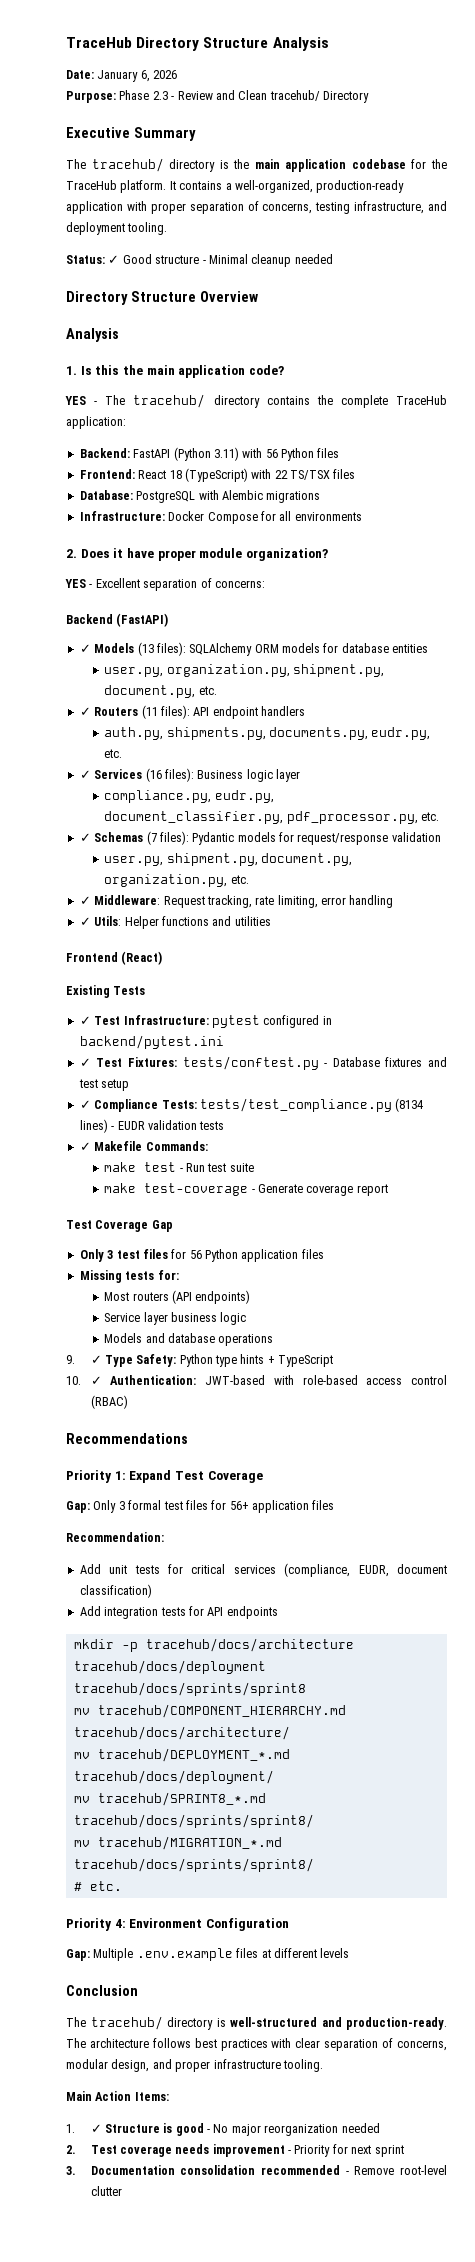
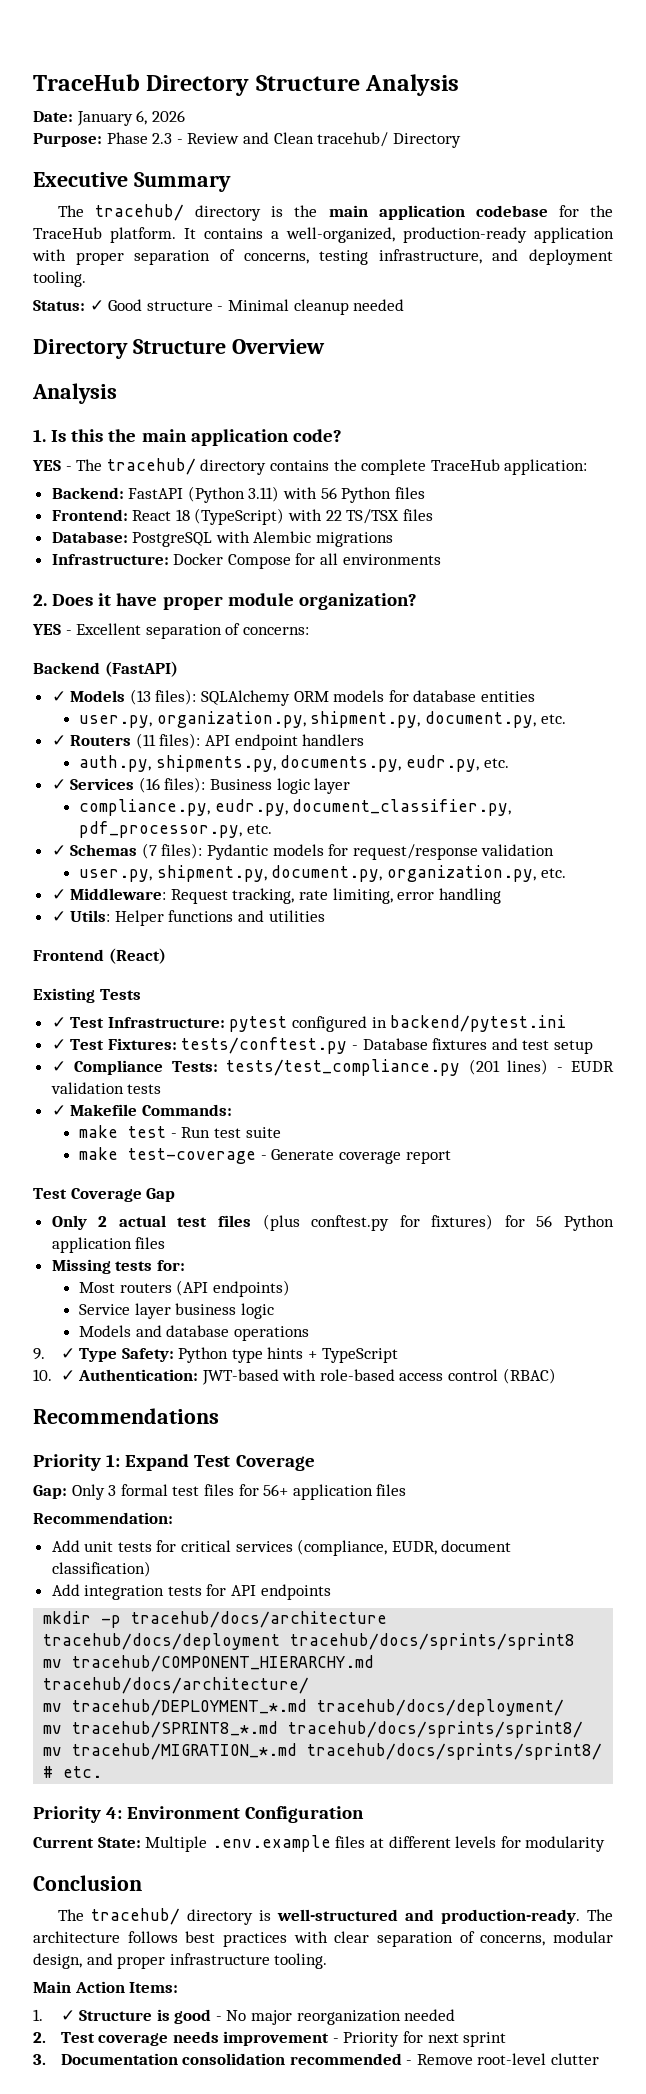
- ✓ Compliance Tests: tests/test_compliance.py (8134 lines) - EUDR validation tests
+ ✓ Compliance Tests: tests/test_compliance.py (201 lines) - EUDR validation tests
- Only 3 test files for 56 Python application files
+ Only 2 actual test files (plus conftest.py for fixtures) for 56 Python application files
- Gap: Multiple .env.example files at different levels
+ Current State: Multiple .env.example files at different levels for modularity

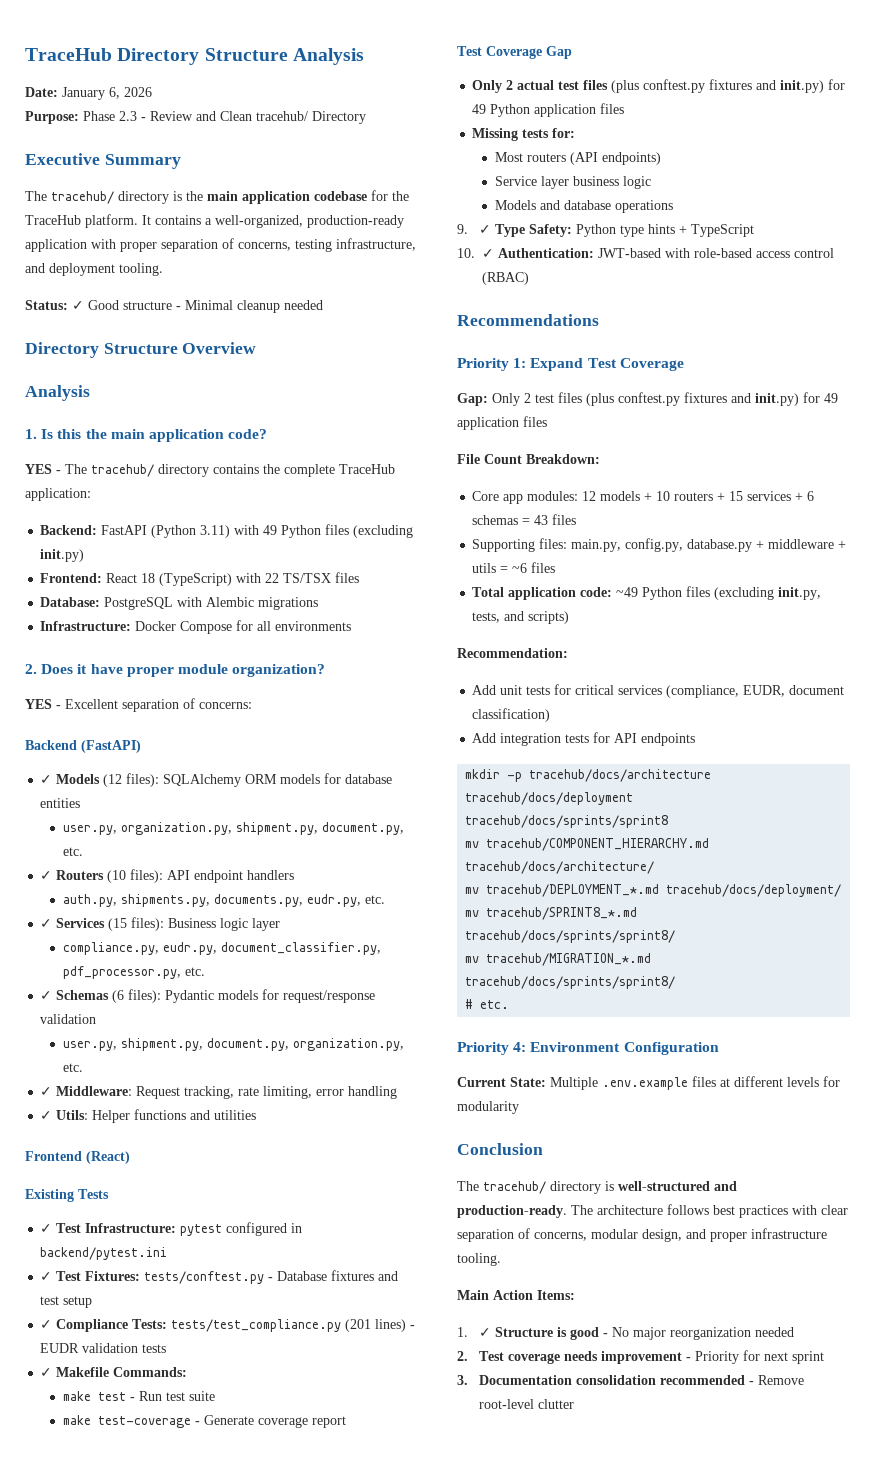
- Backend: FastAPI (Python 3.11) with 56 Python files
+ Backend: FastAPI (Python 3.11) with 49 Python files (excluding init.py)
- ✓ Models (13 files): SQLAlchemy ORM models for database entities
+ ✓ Models (12 files): SQLAlchemy ORM models for database entities
- ✓ Routers (11 files): API endpoint handlers
+ ✓ Routers (10 files): API endpoint handlers
- ✓ Services (16 files): Business logic layer
+ ✓ Services (15 files): Business logic layer
- ✓ Schemas (7 files): Pydantic models for request/response validation
+ ✓ Schemas (6 files): Pydantic models for request/response validation
- Only 2 actual test files (plus conftest.py for fixtures) for 56 Python application files
+ Only 2 actual test files (plus conftest.py fixtures and init.py) for 49 Python application files
- Gap: Only 3 formal test files for 56+ application files
+ Gap: Only 2 test files (plus conftest.py fixtures and init.py) for 49 application files
+ File Count Breakdown:
+ Core app modules: 12 models + 10 routers + 15 services + 6 schemas = 43 files
+ Supporting files: main.py, config.py, database.py + middleware + utils = ~6 files
+ Total application code: ~49 Python files (excluding init.py, tests, and scripts)

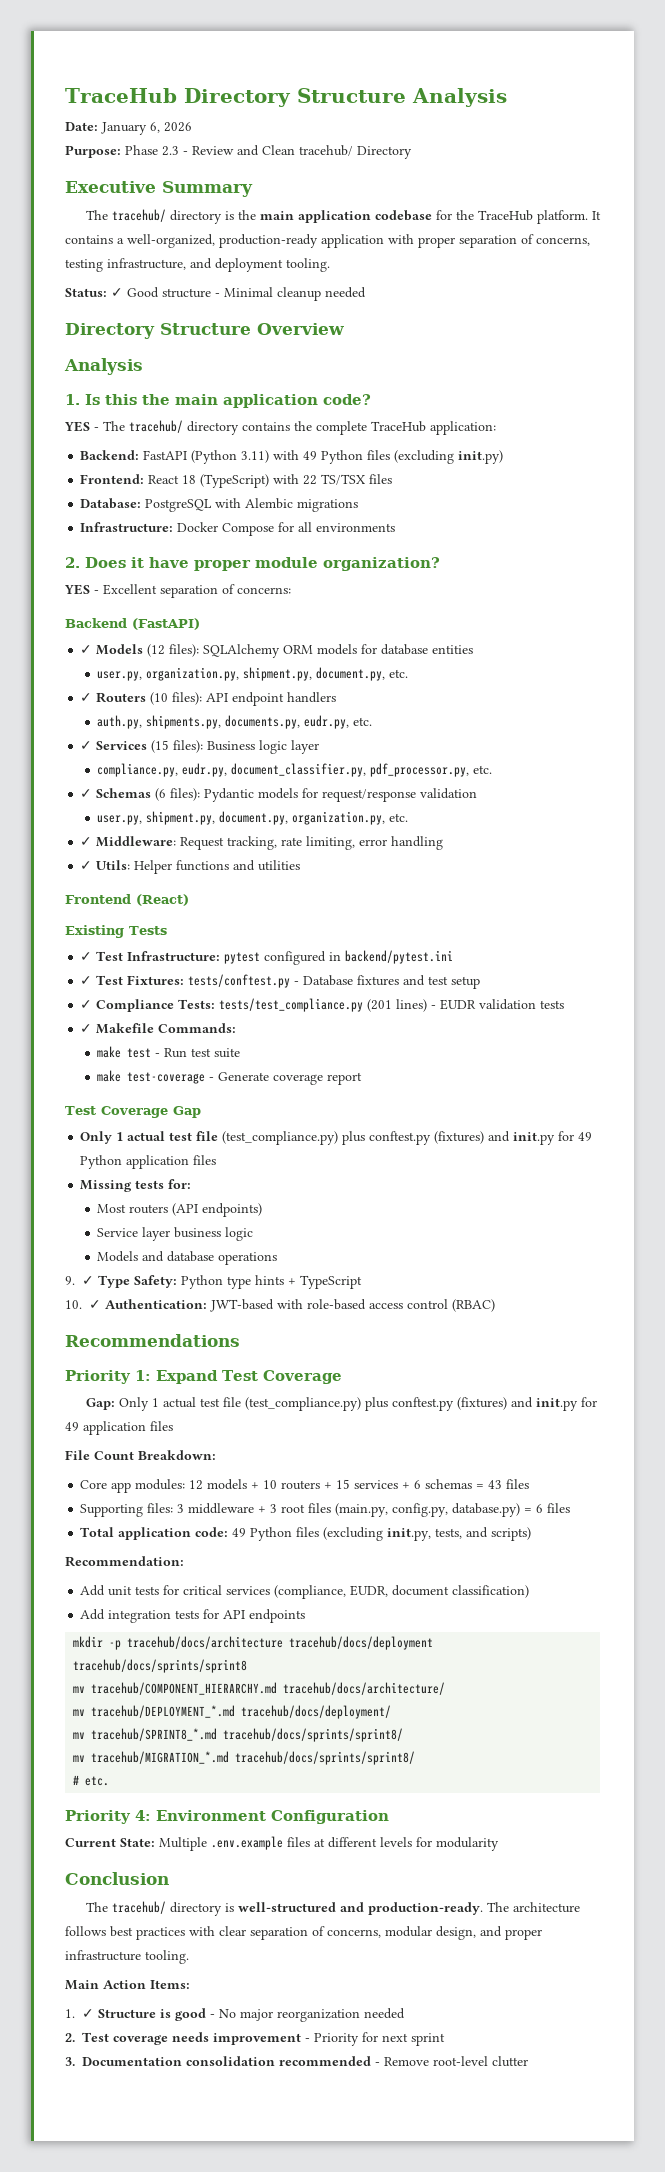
- Only 2 actual test files (plus conftest.py fixtures and init.py) for 49 Python application files
+ Only 1 actual test file (test_compliance.py) plus conftest.py (fixtures) and init.py for 49 Python application files
- Gap: Only 2 test files (plus conftest.py fixtures and init.py) for 49 application files
+ Gap: Only 1 actual test file (test_compliance.py) plus conftest.py (fixtures) and init.py for 49 application files
- Supporting files: main.py, config.py, database.py + middleware + utils = ~6 files
+ Supporting files: 3 middleware + 3 root files (main.py, config.py, database.py) = 6 files
- Total application code: ~49 Python files (excluding init.py, tests, and scripts)
+ Total application code: 49 Python files (excluding init.py, tests, and scripts)

